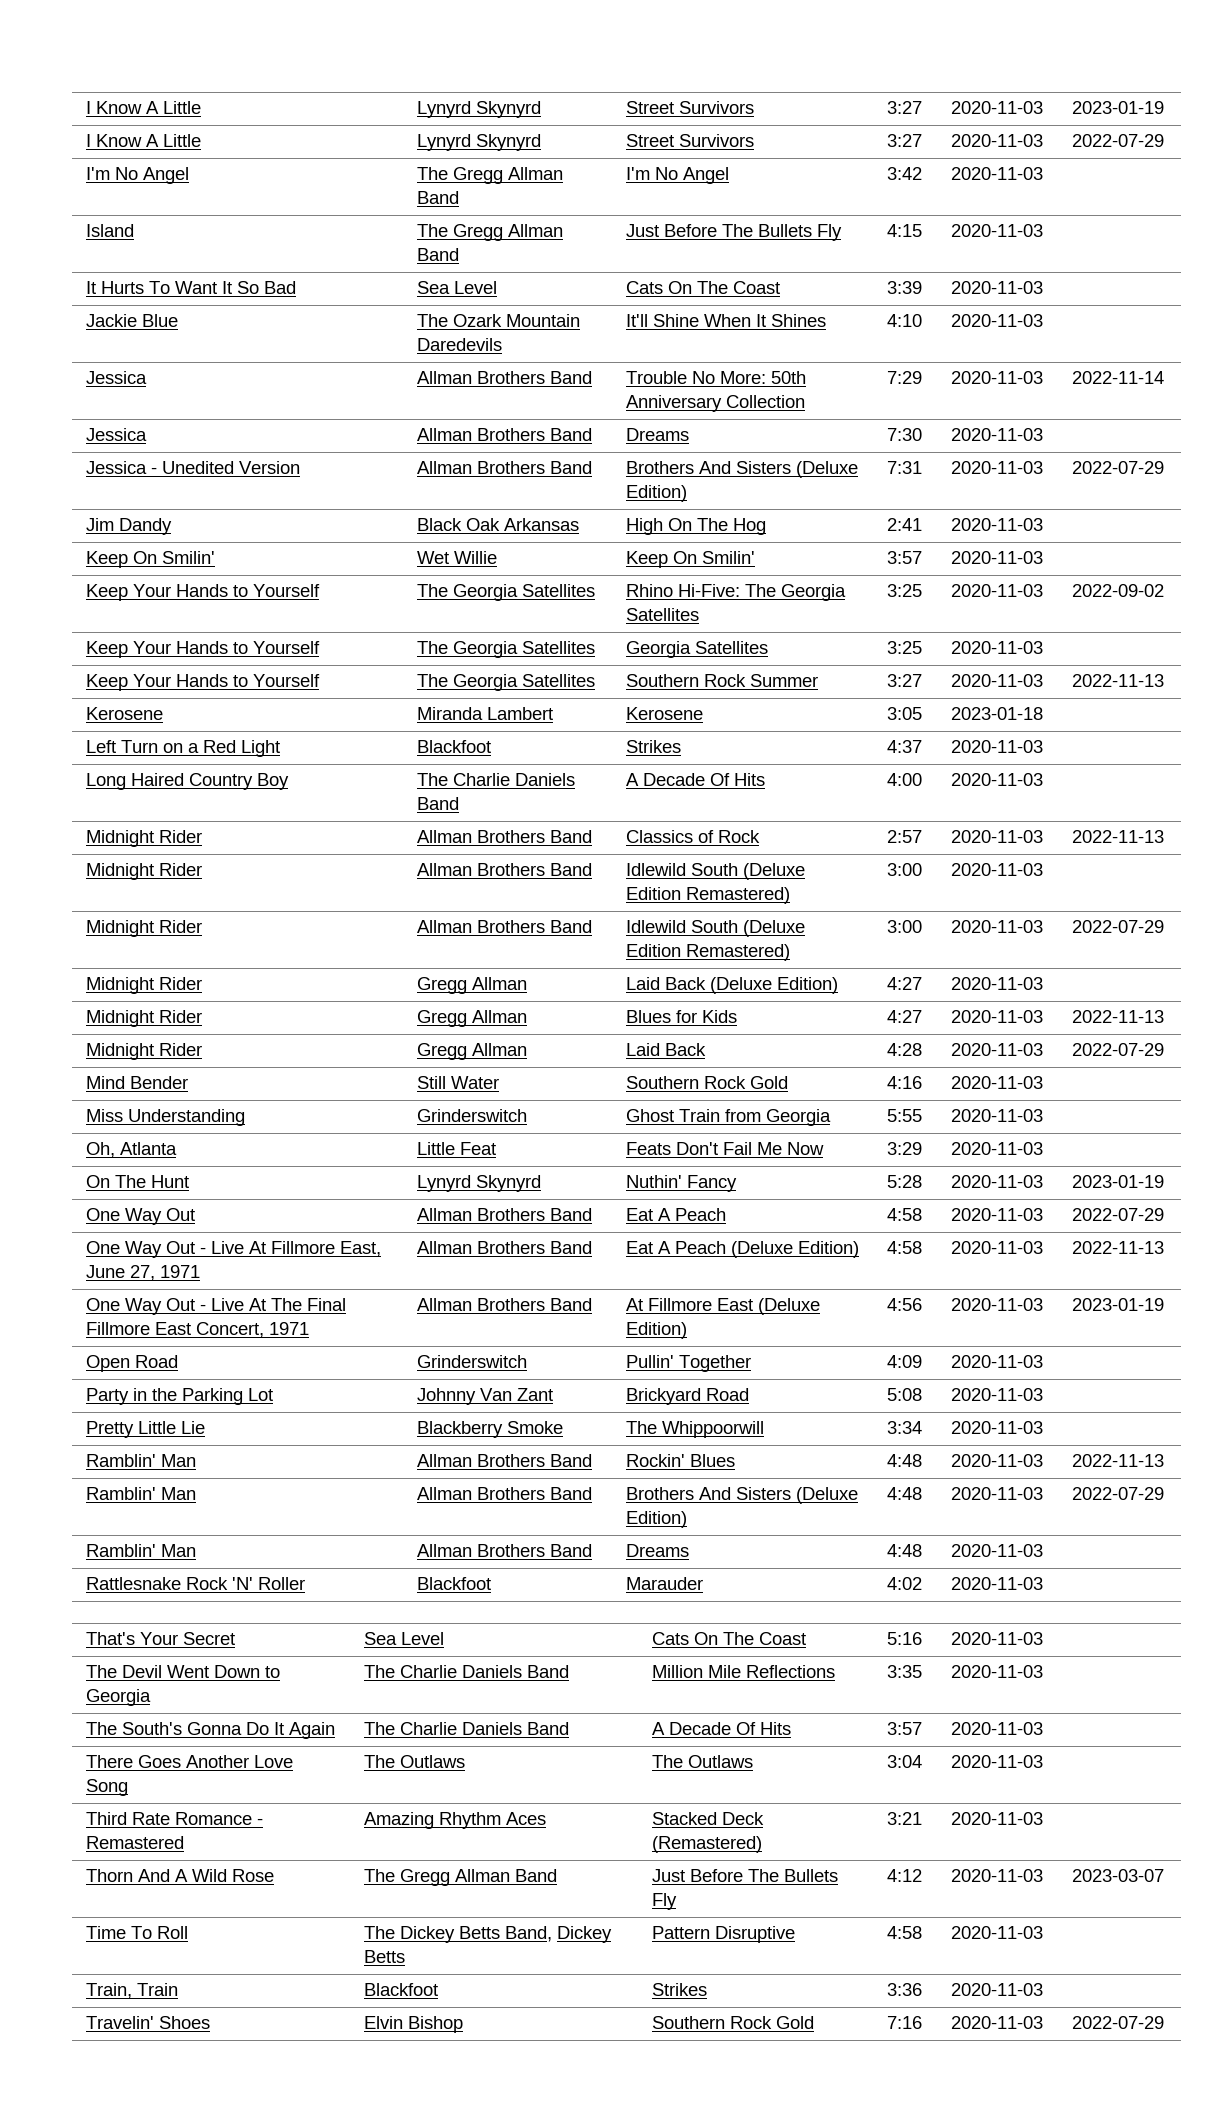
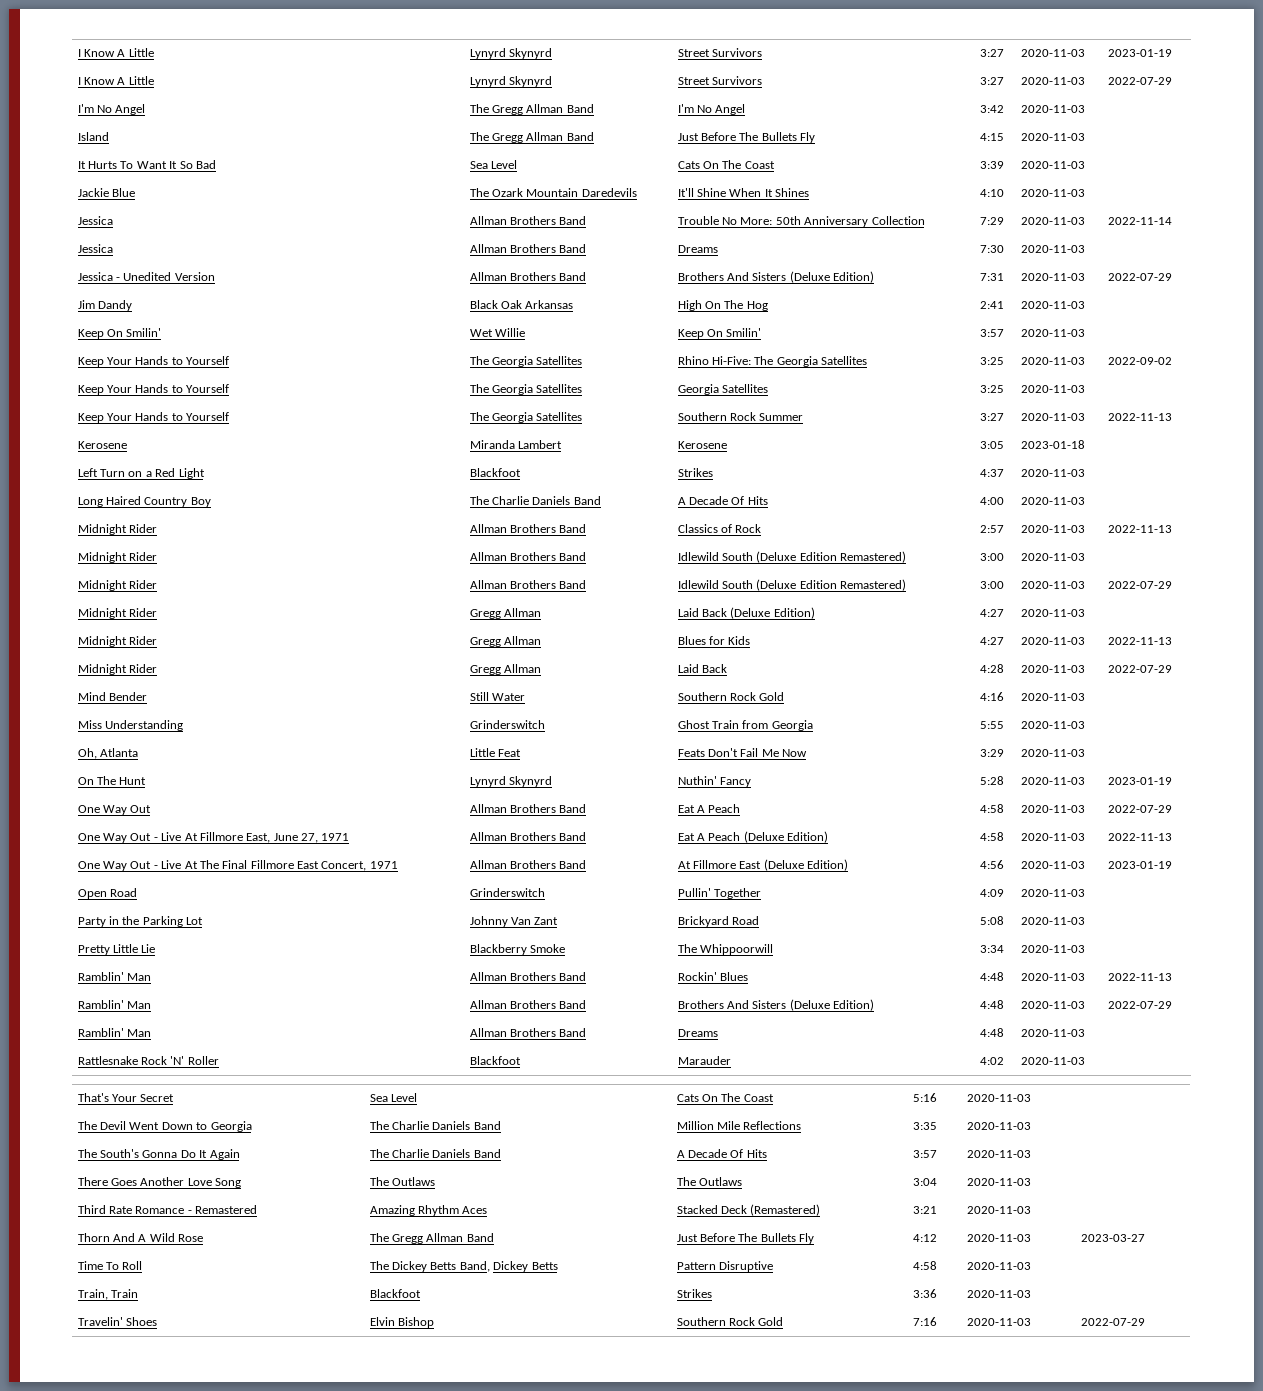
- Thorn And A Wild Rose | The Gregg Allman Band | Just Before The Bullets Fly | 4:12 | 2020-11-03 | 2023-03-07
+ Thorn And A Wild Rose | The Gregg Allman Band | Just Before The Bullets Fly | 4:12 | 2020-11-03 | 2023-03-27

